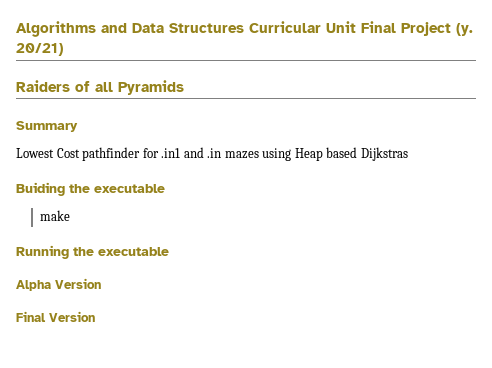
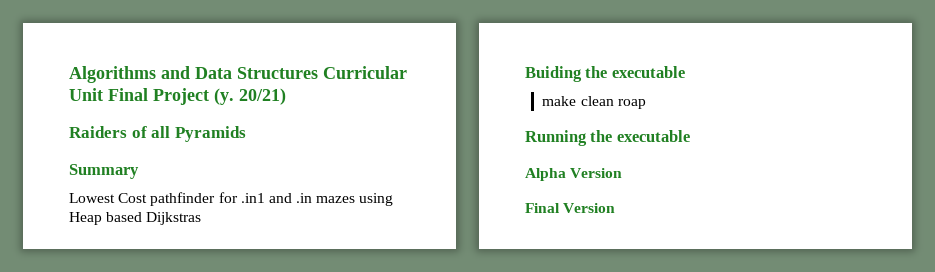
- make
+ make clean roap

